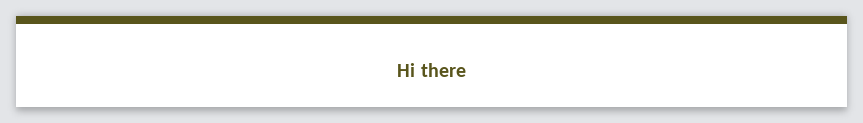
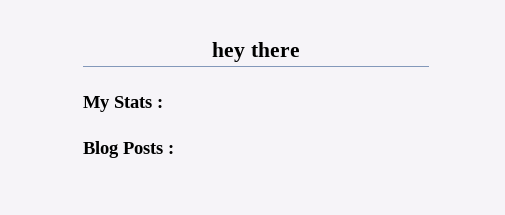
- Hi there
+ hey there
+ My Stats :
+ Blog Posts :

